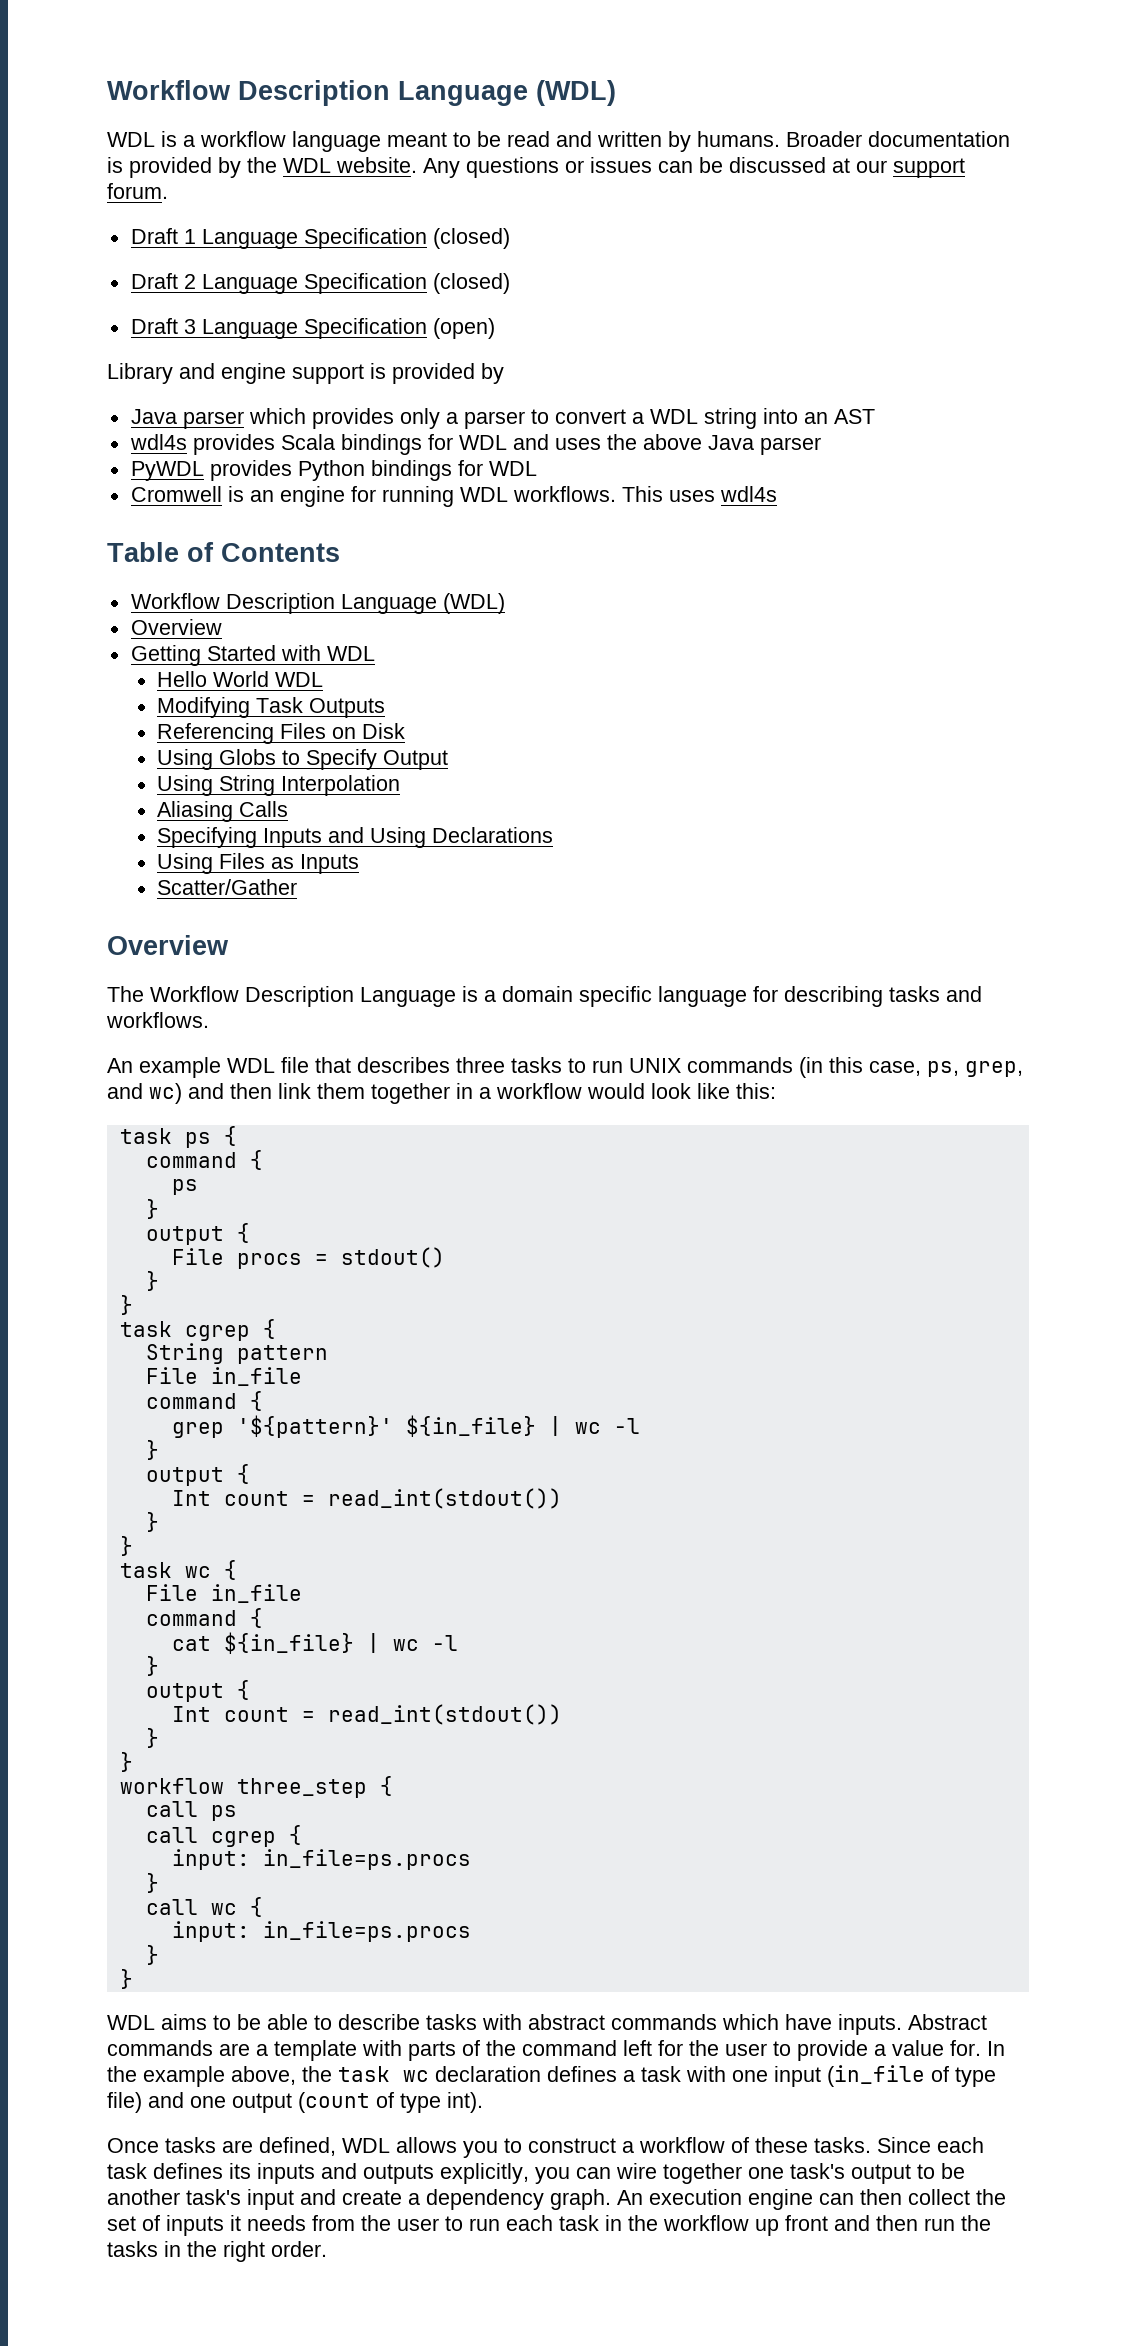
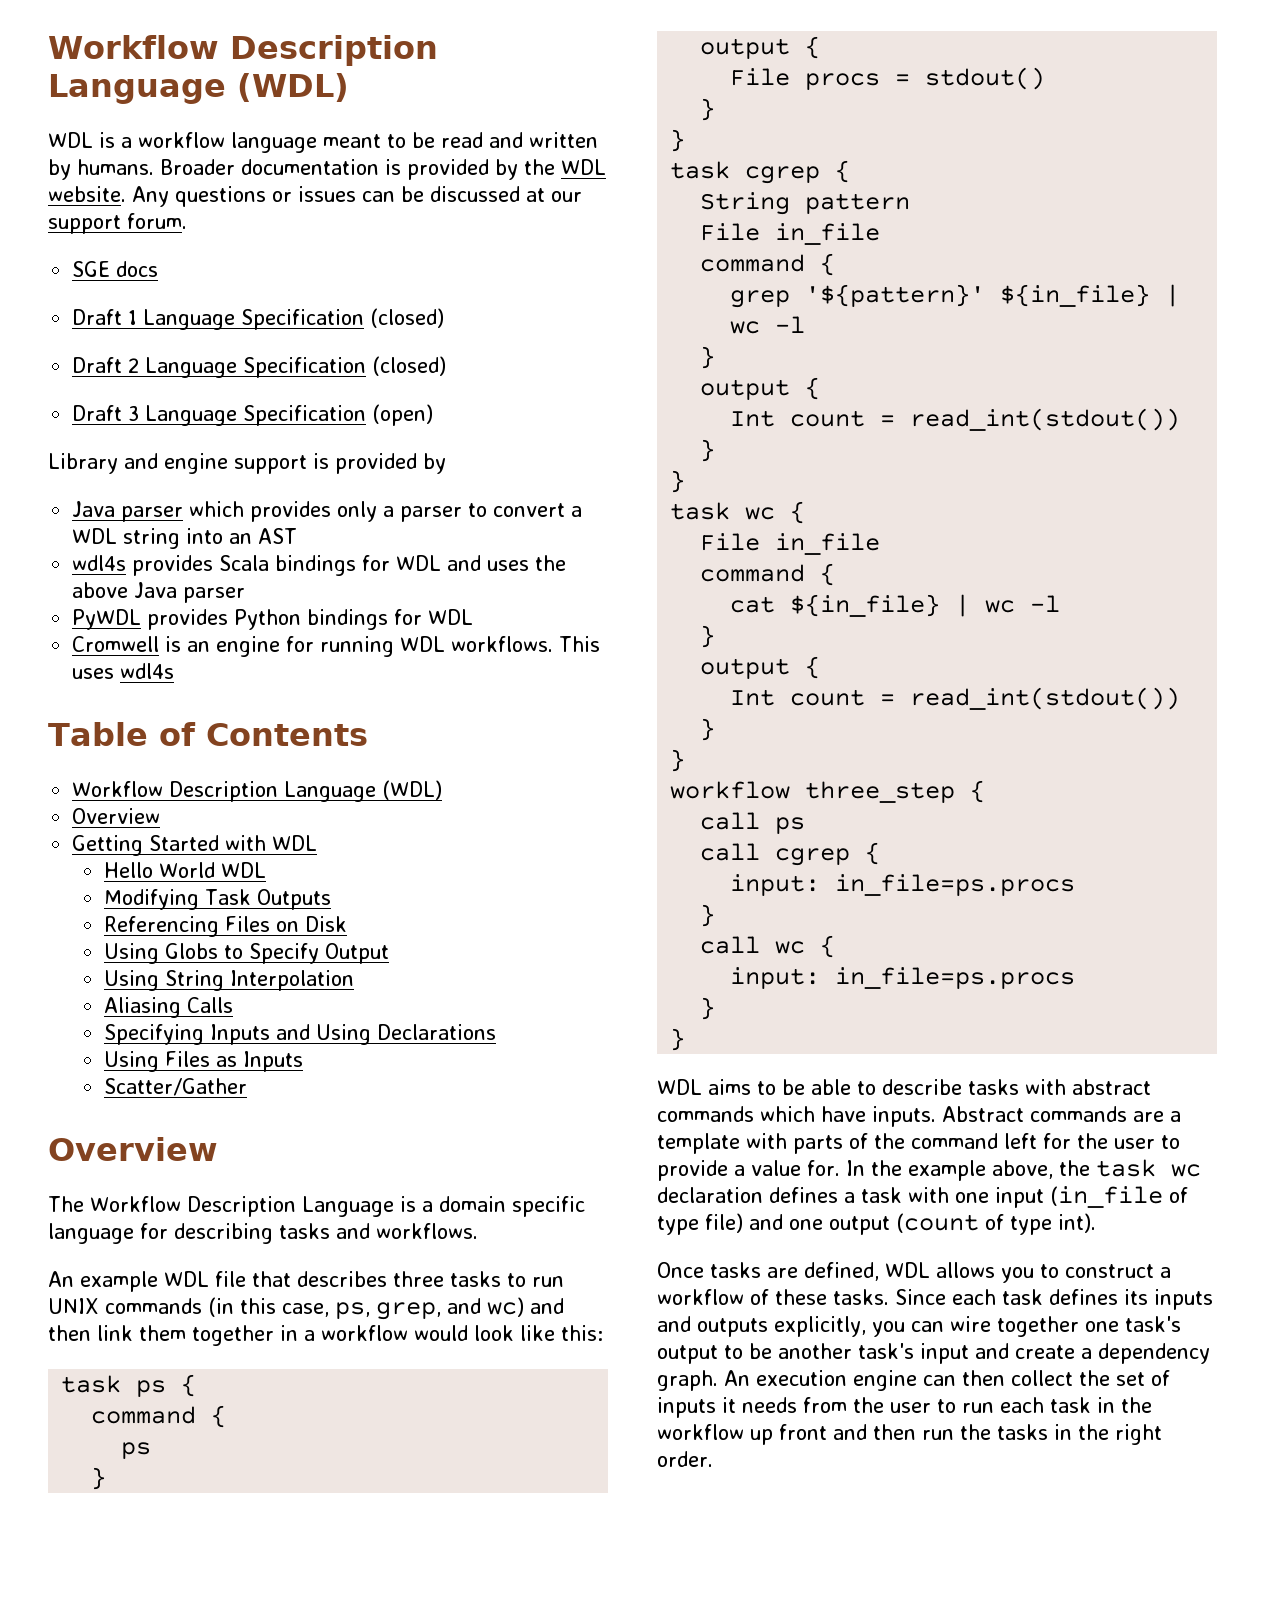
+ SGE docs

